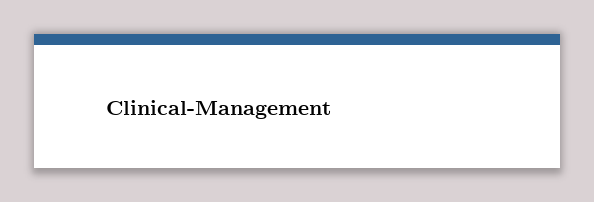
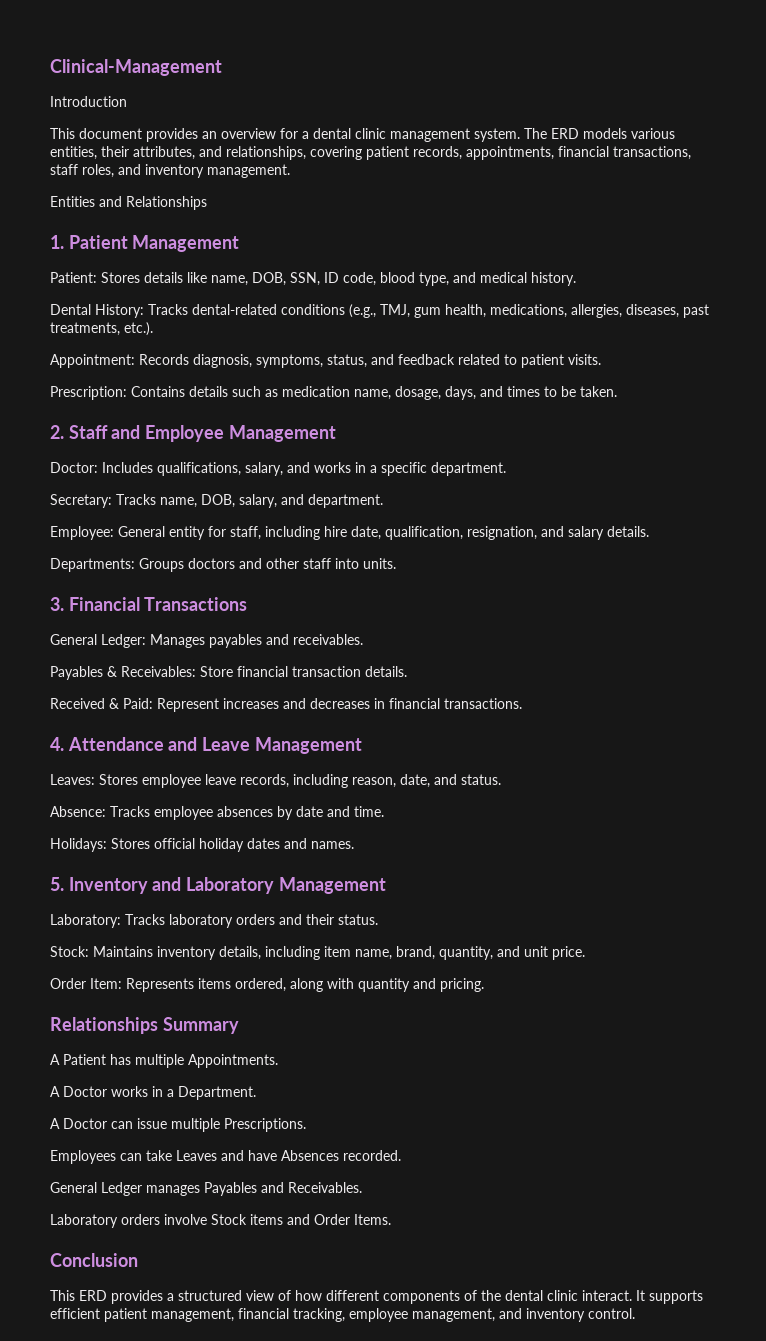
+ Introduction
+ This document provides an overview for a dental clinic management system. The ERD models various entities, their attributes, and relationships, covering patient records, appointments, financial transactions, staff roles, and inventory management.
+ Entities and Relationships
+ 1. Patient Management
+ Patient: Stores details like name, DOB, SSN, ID code, blood type, and medical history.
+ Dental History: Tracks dental-related conditions (e.g., TMJ, gum health, medications, allergies, diseases, past treatments, etc.).
+ Appointment: Records diagnosis, symptoms, status, and feedback related to patient visits.
+ Prescription: Contains details such as medication name, dosage, days, and times to be taken.
+ 2. Staff and Employee Management
+ Doctor: Includes qualifications, salary, and works in a specific department.
+ Secretary: Tracks name, DOB, salary, and department.
+ Employee: General entity for staff, including hire date, qualification, resignation, and salary details.
+ Departments: Groups doctors and other staff into units.
+ 3. Financial Transactions
+ General Ledger: Manages payables and receivables.
+ Payables & Receivables: Store financial transaction details.
+ Received & Paid: Represent increases and decreases in financial transactions.
+ 4. Attendance and Leave Management
+ Leaves: Stores employee leave records, including reason, date, and status.
+ Absence: Tracks employee absences by date and time.
+ Holidays: Stores official holiday dates and names.
+ 5. Inventory and Laboratory Management
+ Laboratory: Tracks laboratory orders and their status.
+ Stock: Maintains inventory details, including item name, brand, quantity, and unit price.
+ Order Item: Represents items ordered, along with quantity and pricing.
+ Relationships Summary
+ A Patient has multiple Appointments.
+ A Doctor works in a Department.
+ A Doctor can issue multiple Prescriptions.
+ Employees can take Leaves and have Absences recorded.
+ General Ledger manages Payables and Receivables.
+ Laboratory orders involve Stock items and Order Items.
+ Conclusion
+ This ERD provides a structured view of how different components of the dental clinic interact. It supports efficient patient management, financial tracking, employee management, and inventory control.

